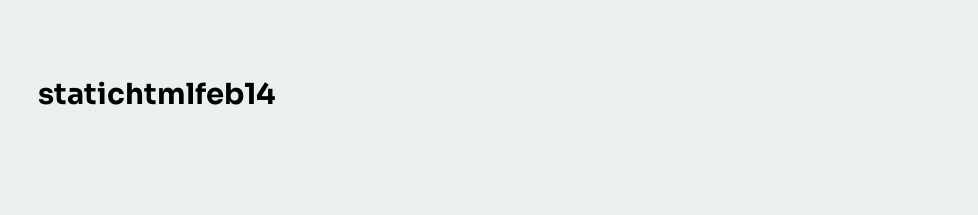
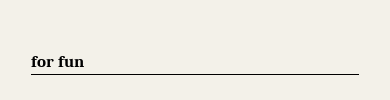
- statichtmlfeb14
+ for fun

